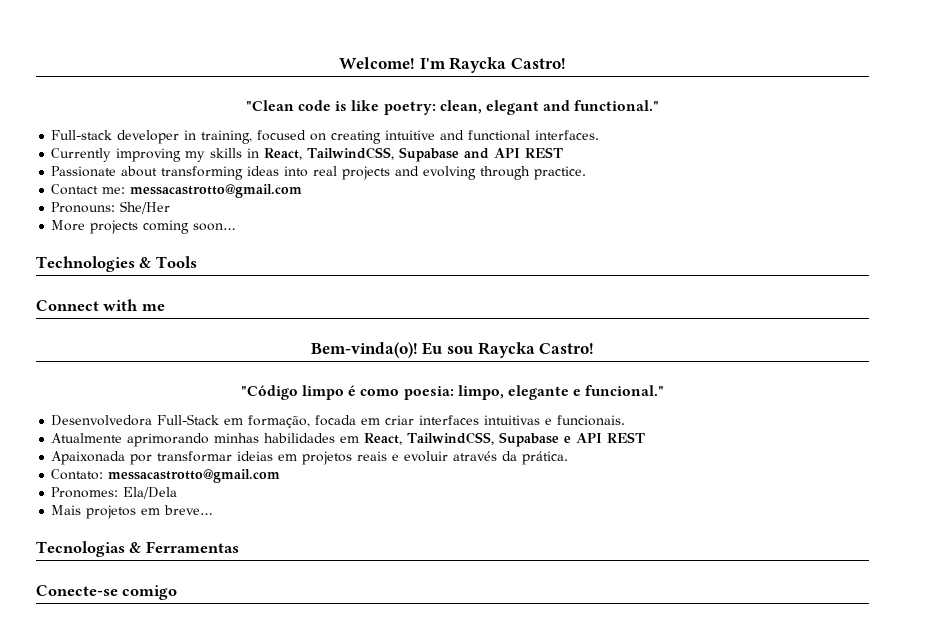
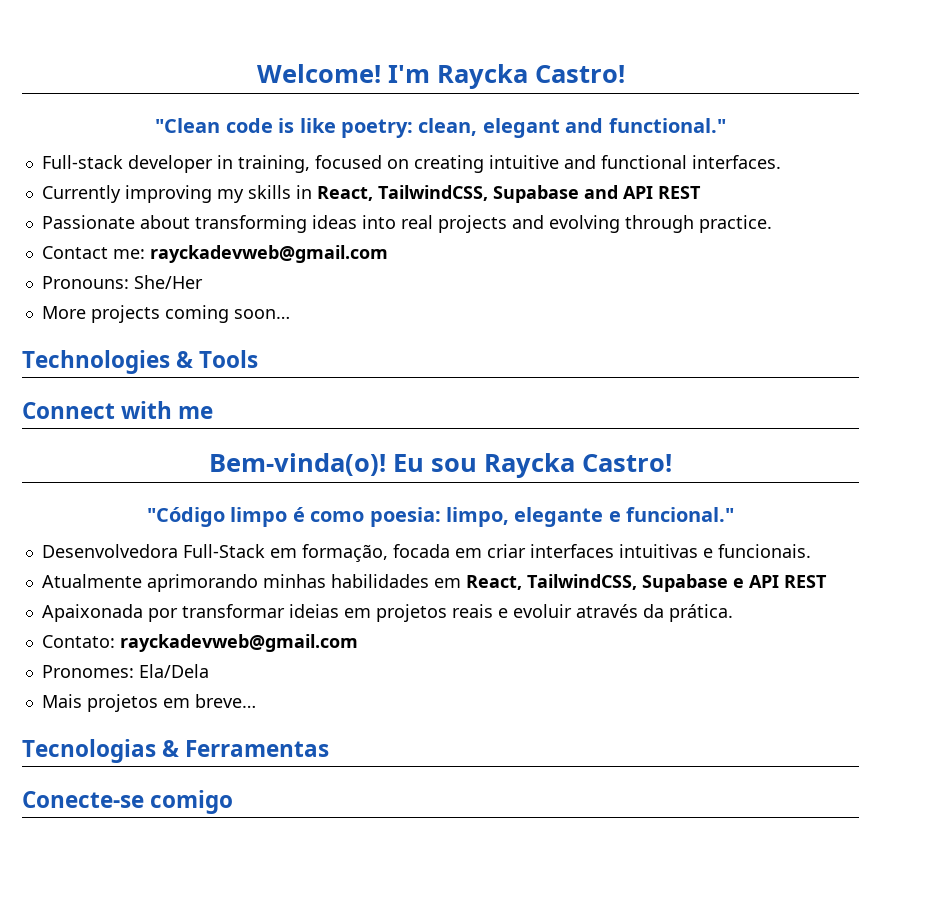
- Contact me: messacastrotto@gmail.com
+ Contact me: rayckadevweb@gmail.com
- Contato: messacastrotto@gmail.com
+ Contato: rayckadevweb@gmail.com

